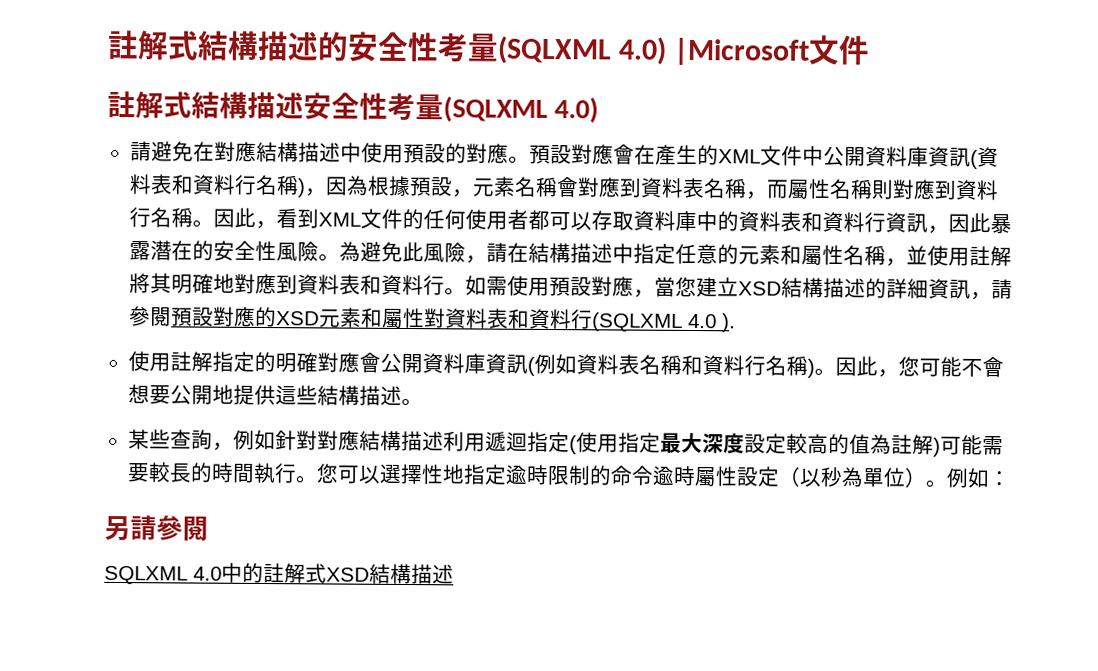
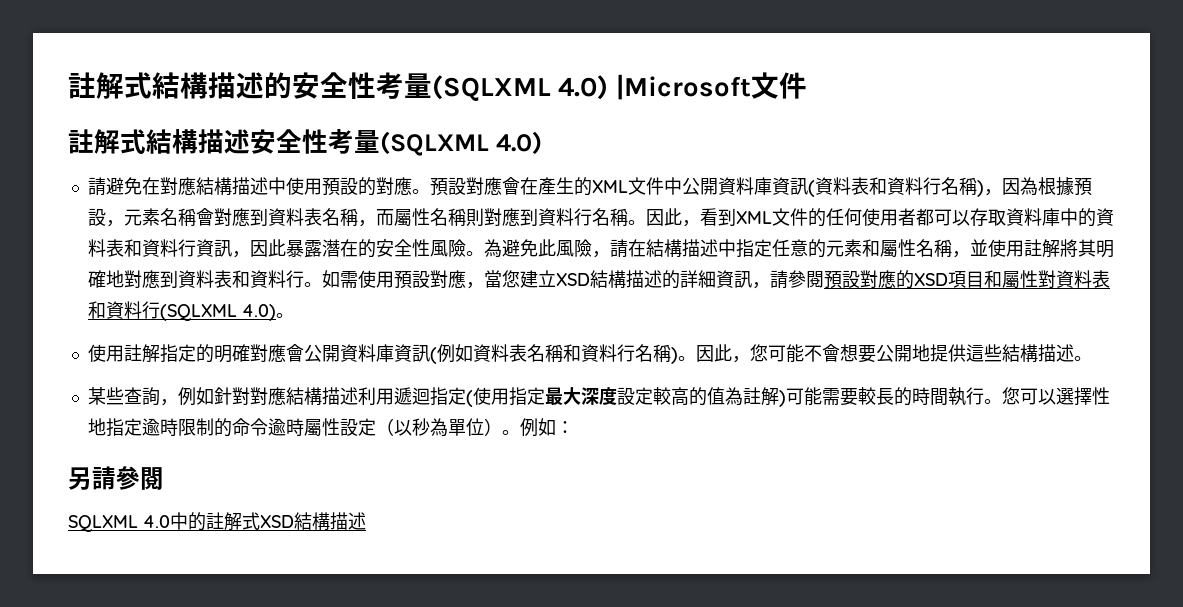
- 如需使用預設對應，當您建立XSD結構描述的詳細資訊，請參閱預設對應的XSD元素和屬性對資料表和資料行(SQLXML 4.0 ).
+ 如需使用預設對應，當您建立XSD結構描述的詳細資訊，請參閱預設對應的XSD項目和屬性對資料表和資料行(SQLXML 4.0)。

